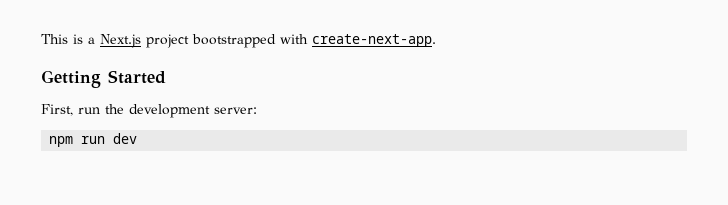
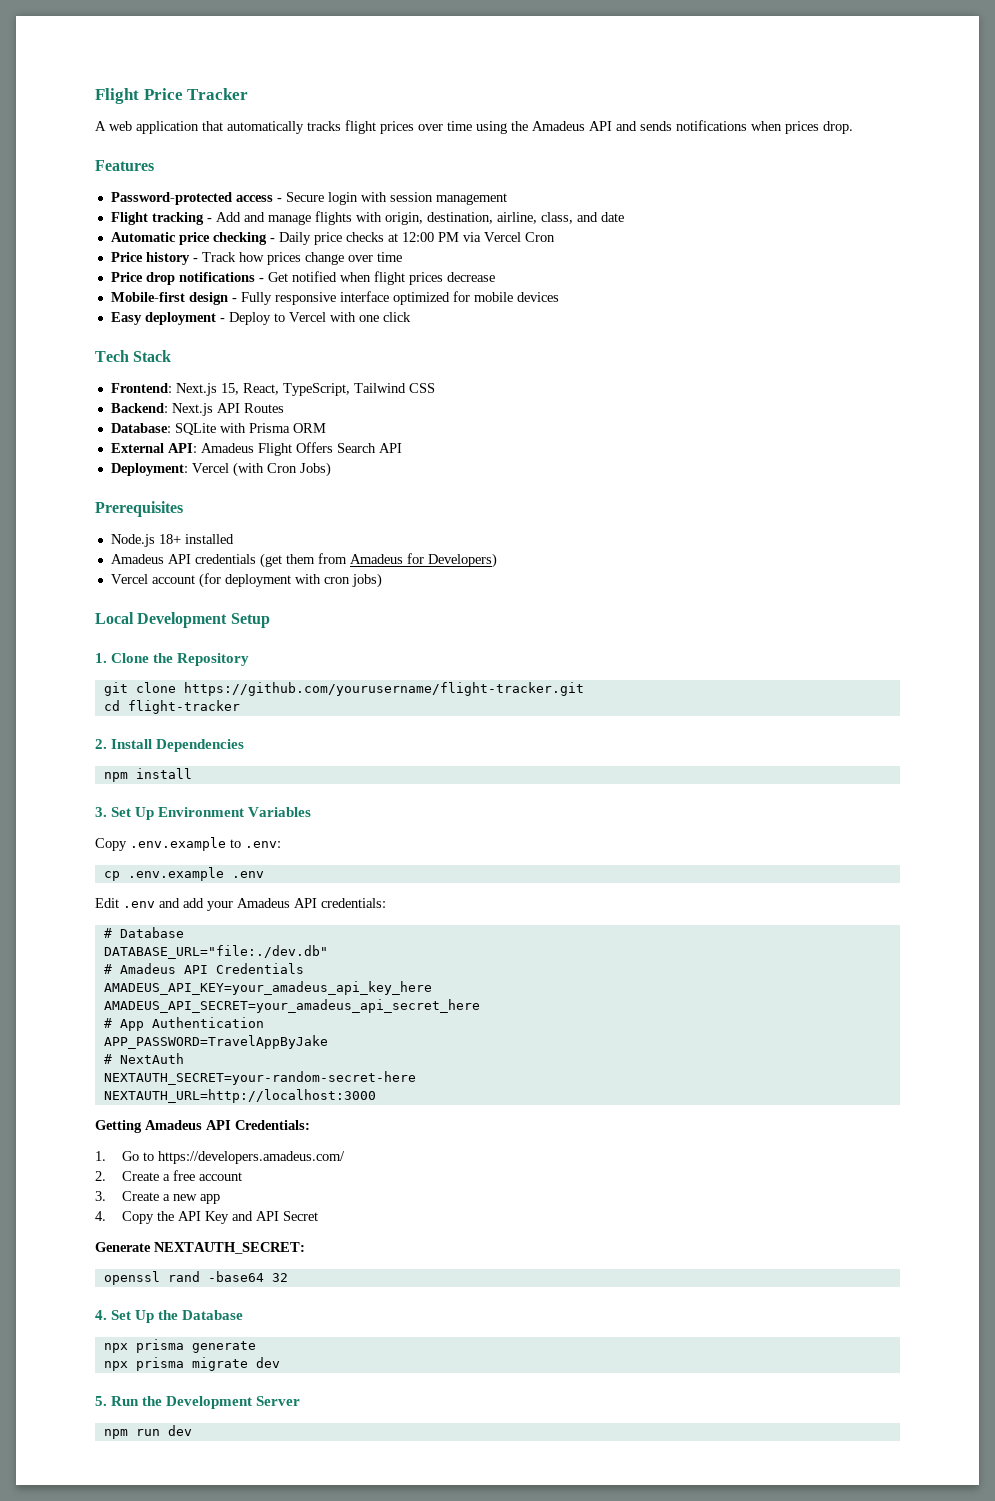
- This is a Next.js project bootstrapped with create-next-app.
- Getting Started
- First, run the development server:
+ Flight Price Tracker
+ A web application that automatically tracks flight prices over time using the Amadeus API and sends notifications when prices drop.
+ Features
+ Password-protected access - Secure login with session management
+ Flight tracking - Add and manage flights with origin, destination, airline, class, and date
+ Automatic price checking - Daily price checks at 12:00 PM via Vercel Cron
+ Price history - Track how prices change over time
+ Price drop notifications - Get notified when flight prices decrease
+ Mobile-first design - Fully responsive interface optimized for mobile devices
+ Easy deployment - Deploy to Vercel with one click
+ Tech Stack
+ Frontend: Next.js 15, React, TypeScript, Tailwind CSS
+ Backend: Next.js API Routes
+ Database: SQLite with Prisma ORM
+ External API: Amadeus Flight Offers Search API
+ Deployment: Vercel (with Cron Jobs)
+ Prerequisites
+ Node.js 18+ installed
+ Amadeus API credentials (get them from Amadeus for Developers)
+ Vercel account (for deployment with cron jobs)
+ Local Development Setup
+ 1. Clone the Repository
+ git clone https://github.com/yourusername/flight-tracker.git
+ cd flight-tracker
+ 2. Install Dependencies
+ npm install
+ 3. Set Up Environment Variables
+ Copy .env.example to .env:
+ cp .env.example .env
+ Edit .env and add your Amadeus API credentials:
+ # Database
+ DATABASE_URL="file:./dev.db"
+ # Amadeus API Credentials
+ AMADEUS_API_KEY=your_amadeus_api_key_here
+ AMADEUS_API_SECRET=your_amadeus_api_secret_here
+ # App Authentication
+ APP_PASSWORD=TravelAppByJake
+ # NextAuth
+ NEXTAUTH_SECRET=your-random-secret-here
+ NEXTAUTH_URL=http://localhost:3000
+ Getting Amadeus API Credentials:
+ 1. Go to https://developers.amadeus.com/
+ 2. Create a free account
+ 3. Create a new app
+ 4. Copy the API Key and API Secret
+ Generate NEXTAUTH_SECRET:
+ openssl rand -base64 32
+ 4. Set Up the Database
+ npx prisma generate
+ npx prisma migrate dev
+ 5. Run the Development Server

